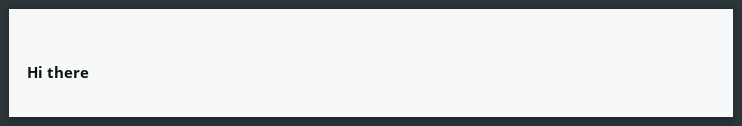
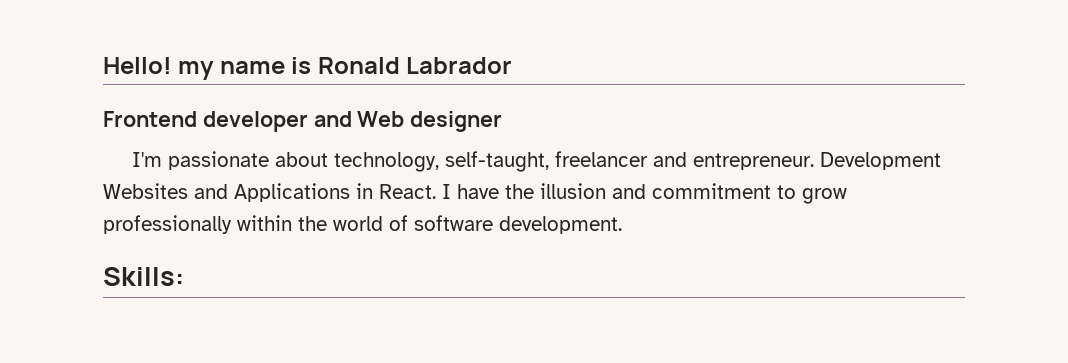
- Hi there
+ Hello! my name is Ronald Labrador
+ Frontend developer and Web designer
+ I'm passionate about technology, self-taught, freelancer and entrepreneur. Development Websites and Applications in React. I have the illusion and commitment to grow professionally within the world of software development.
+ Skills:

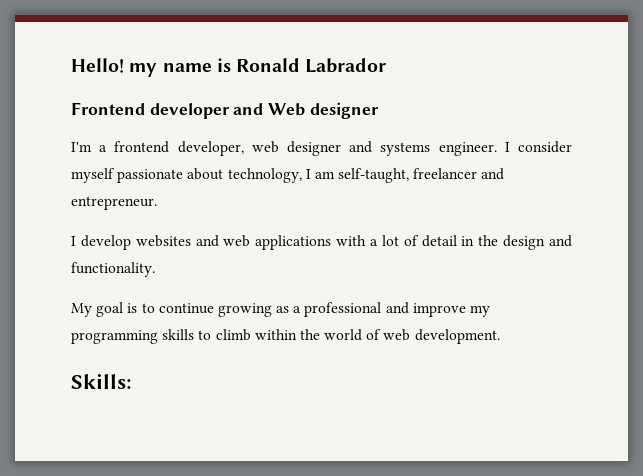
- I'm passionate about technology, self-taught, freelancer and entrepreneur. Development Websites and Applications in React. I have the illusion and commitment to grow professionally within the world of software development.
+ I'm a frontend developer, web designer and systems engineer. I consider myself passionate about technology, I am self-taught, freelancer and entrepreneur.
+ I develop websites and web applications with a lot of detail in the design and functionality.
+ My goal is to continue growing as a professional and improve my programming skills to climb within the world of web development.

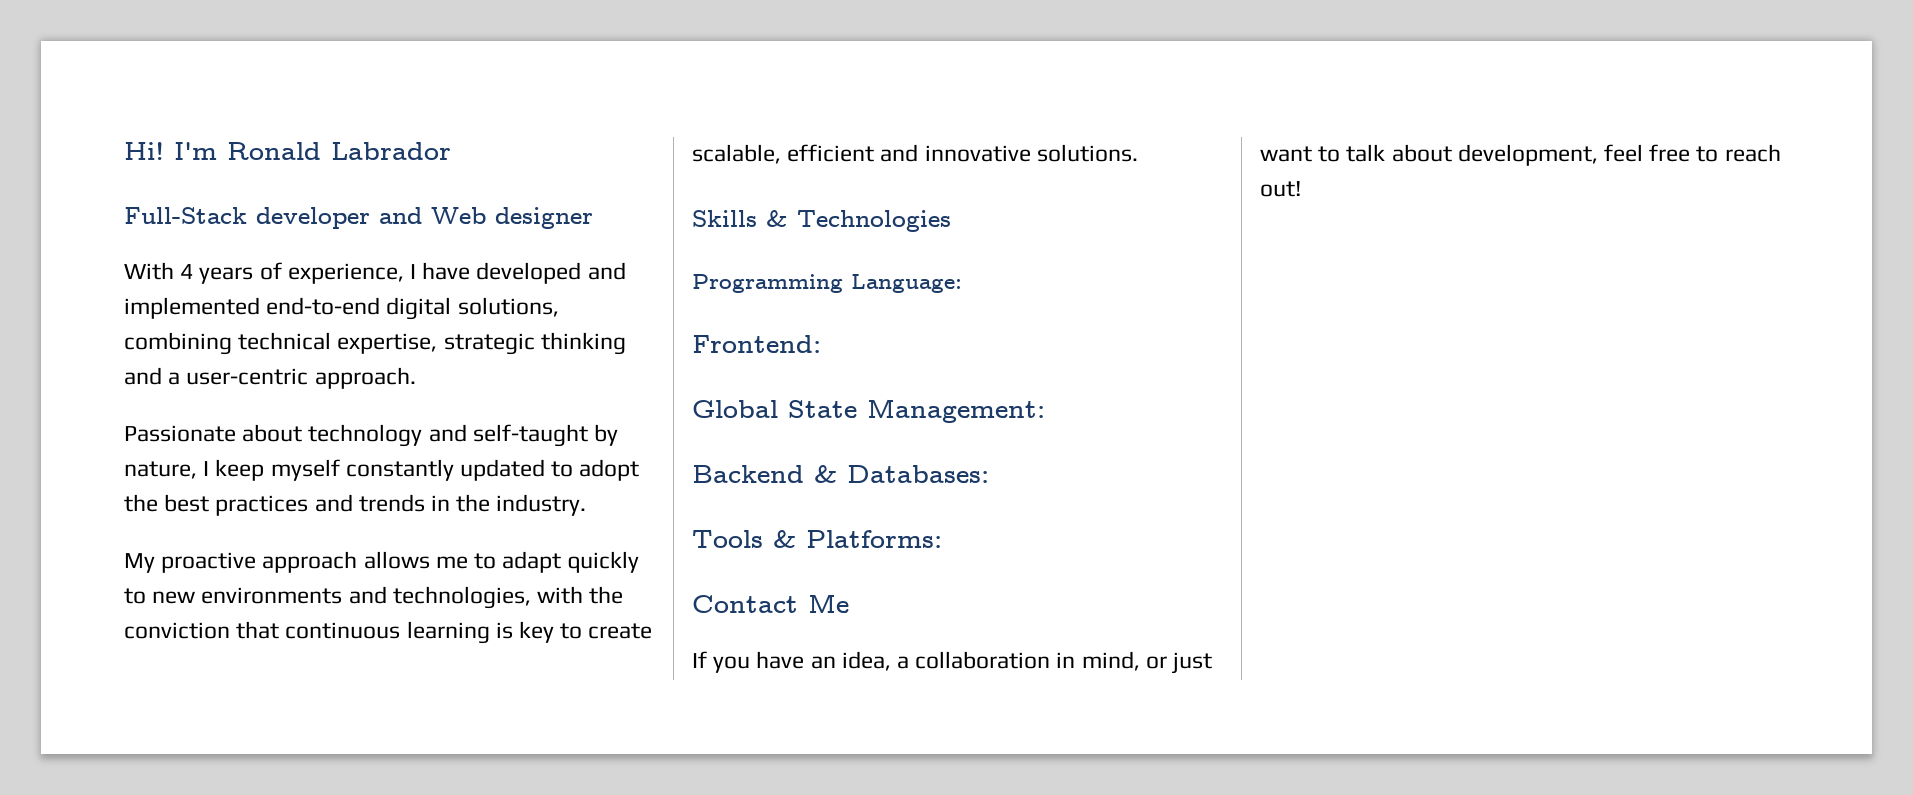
- Hello! my name is Ronald Labrador
+ Hi! I'm Ronald Labrador
- Frontend developer and Web designer
+ Full-Stack developer and Web designer
- I'm a frontend developer, web designer and systems engineer. I consider myself passionate about technology, I am self-taught, freelancer and entrepreneur.
- I develop websites and web applications with a lot of detail in the design and functionality.
- My goal is to continue growing as a professional and improve my programming skills to climb within the world of web development.
- Skills:
+ With 4 years of experience, I have developed and implemented end-to-end digital solutions, combining technical expertise, strategic thinking and a user-centric approach.
+ Passionate about technology and self-taught by nature, I keep myself constantly updated to adopt the best practices and trends in the industry.
+ My proactive approach allows me to adapt quickly to new environments and technologies, with the conviction that continuous learning is key to create scalable, efficient and innovative solutions.
+ Skills & Technologies
+ Programming Language:
+ Frontend:
+ Global State Management:
+ Backend & Databases:
+ Tools & Platforms:
+ Contact Me
+ If you have an idea, a collaboration in mind, or just want to talk about development, feel free to reach out!

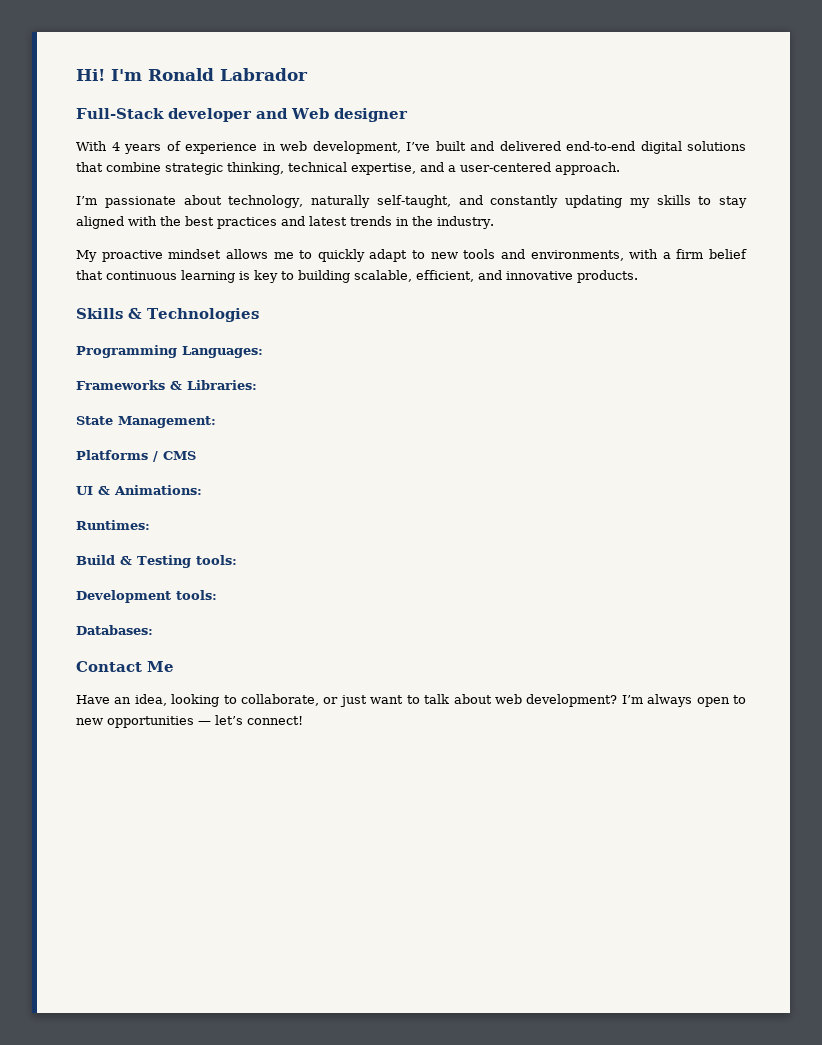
- With 4 years of experience, I have developed and implemented end-to-end digital solutions, combining technical expertise, strategic thinking and a user-centric approach.
+ With 4 years of experience in web development, I’ve built and delivered end-to-end digital solutions that combine strategic thinking, technical expertise, and a user-centered approach.
- Passionate about technology and self-taught by nature, I keep myself constantly updated to adopt the best practices and trends in the industry.
+ I’m passionate about technology, naturally self-taught, and constantly updating my skills to stay aligned with the best practices and latest trends in the industry.
- My proactive approach allows me to adapt quickly to new environments and technologies, with the conviction that continuous learning is key to create scalable, efficient and innovative solutions.
+ My proactive mindset allows me to quickly adapt to new tools and environments, with a firm belief that continuous learning is key to building scalable, efficient, and innovative products.
- Programming Language:
- Frontend:
- Global State Management:
- Backend & Databases:
- Tools & Platforms:
+ Programming Languages:
+ Frameworks & Libraries:
+ State Management:
+ Platforms / CMS
+ UI & Animations:
+ Runtimes:
+ Build & Testing tools:
+ Development tools:
+ Databases:
  Contact Me
- If you have an idea, a collaboration in mind, or just want to talk about development, feel free to reach out!
+ Have an idea, looking to collaborate, or just want to talk about web development? I’m always open to new opportunities — let’s connect!

